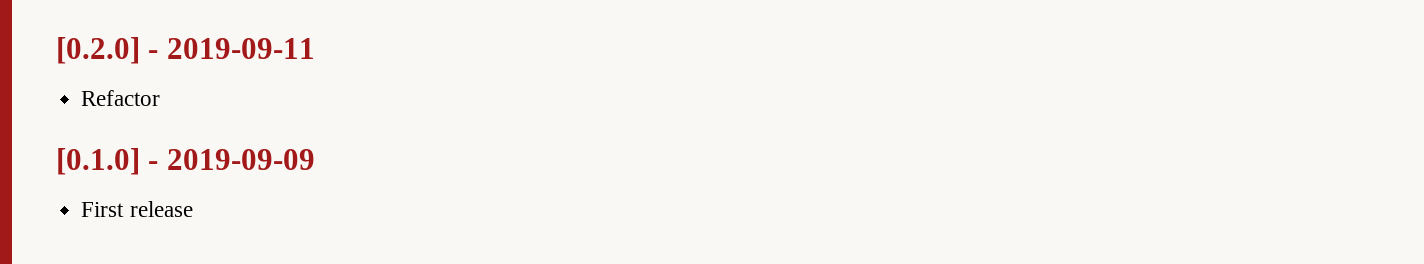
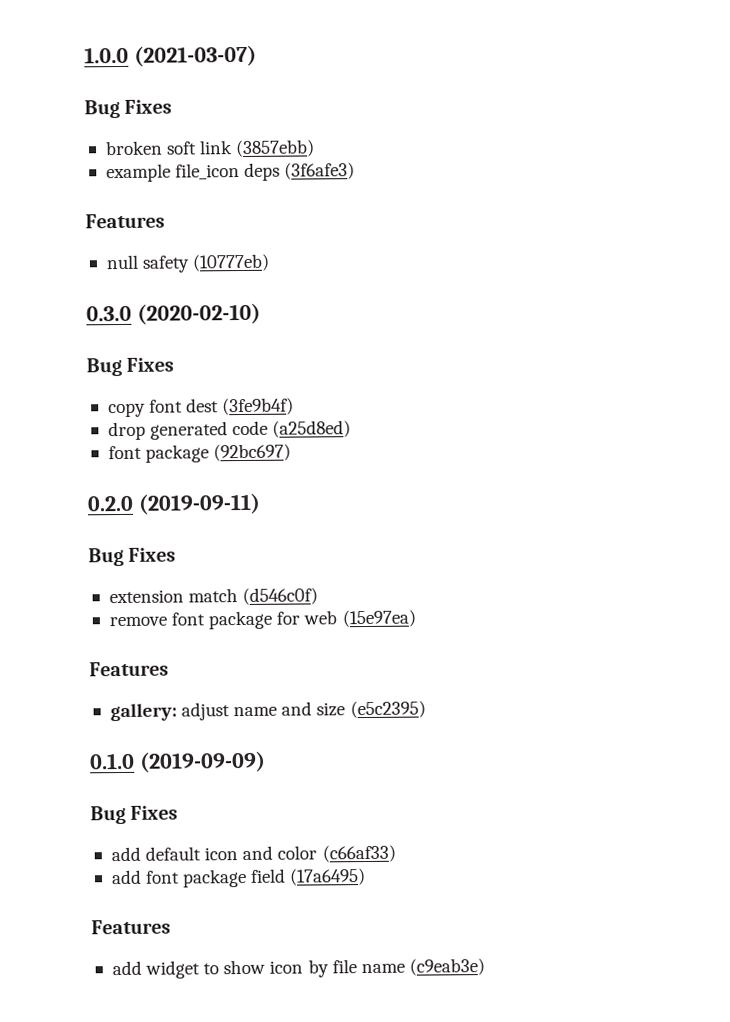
- [0.2.0] - 2019-09-11
- Refactor
- [0.1.0] - 2019-09-09
- First release
+ 1.0.0 (2021-03-07)
+ Bug Fixes
+ broken soft link (3857ebb)
+ example file_icon deps (3f6afe3)
+ Features
+ null safety (10777eb)
+ 0.3.0 (2020-02-10)
+ Bug Fixes
+ copy font dest (3fe9b4f)
+ drop generated code (a25d8ed)
+ font package (92bc697)
+ 0.2.0 (2019-09-11)
+ Bug Fixes
+ extension match (d546c0f)
+ remove font package for web (15e97ea)
+ Features
+ gallery: adjust name and size (e5c2395)
+ 0.1.0 (2019-09-09)
+ Bug Fixes
+ add default icon and color (c66af33)
+ add font package field (17a6495)
+ Features
+ add widget to show icon by file name (c9eab3e)

